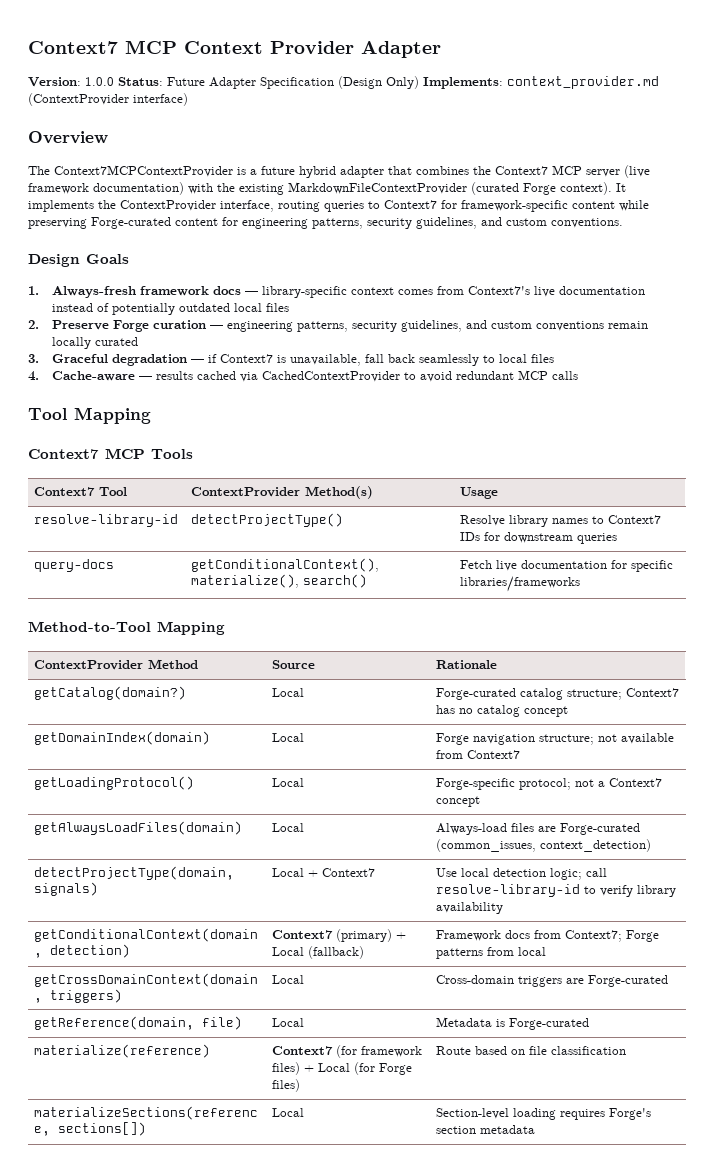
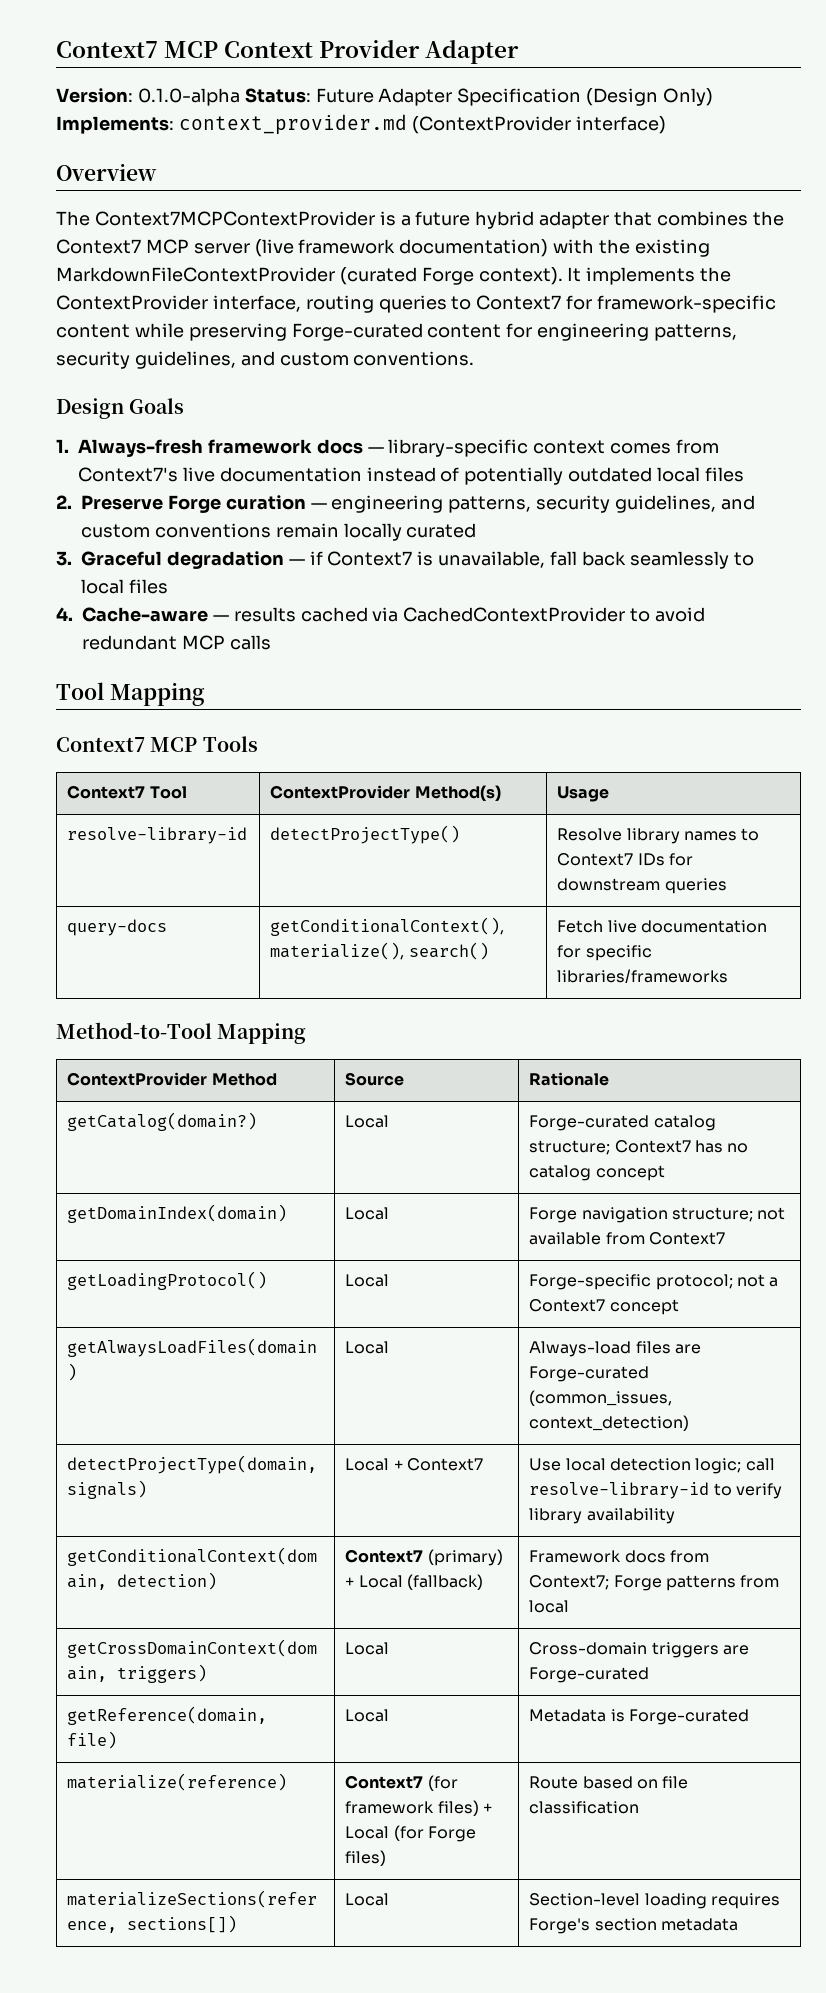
- Version: 1.0.0 Status: Future Adapter Specification (Design Only) Implements: context_provider.md (ContextProvider interface)
+ Version: 0.1.0-alpha Status: Future Adapter Specification (Design Only) Implements: context_provider.md (ContextProvider interface)

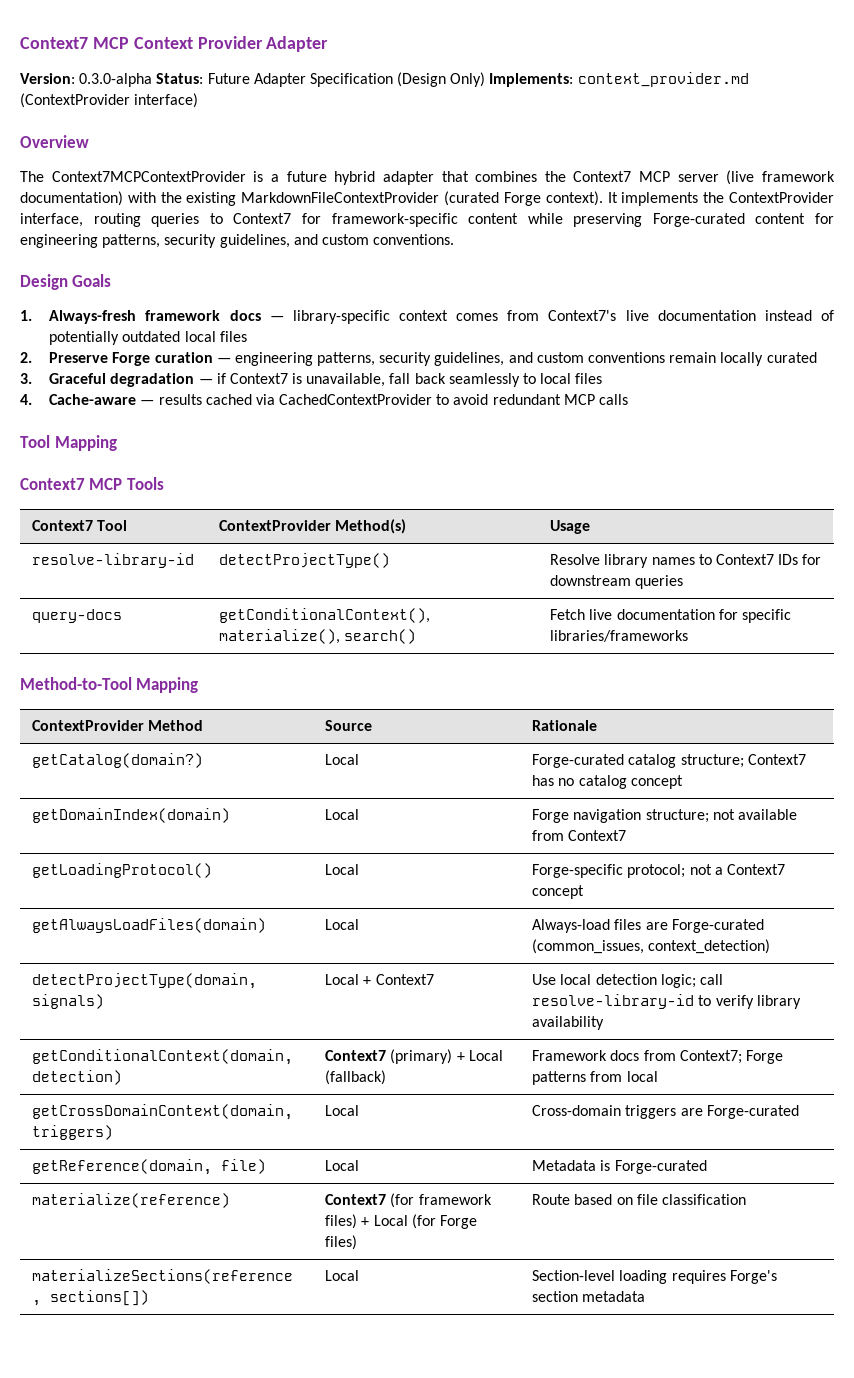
- Version: 0.1.0-alpha Status: Future Adapter Specification (Design Only) Implements: context_provider.md (ContextProvider interface)
+ Version: 0.3.0-alpha Status: Future Adapter Specification (Design Only) Implements: context_provider.md (ContextProvider interface)

